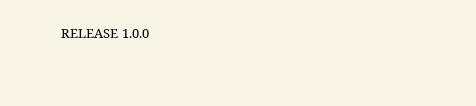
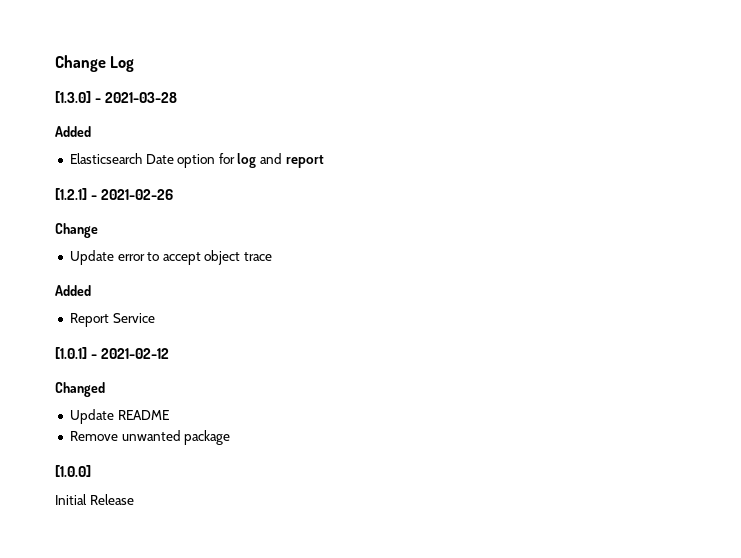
- RELEASE 1.0.0
+ Change Log
+ [1.3.0] - 2021-03-28
+ Added
+ Elasticsearch Date option for log and report
+ [1.2.1] - 2021-02-26
+ Change
+ Update error to accept object trace
+ Added
+ Report Service
+ [1.0.1] - 2021-02-12
+ Changed
+ Update README
+ Remove unwanted package
+ [1.0.0]
+ Initial Release

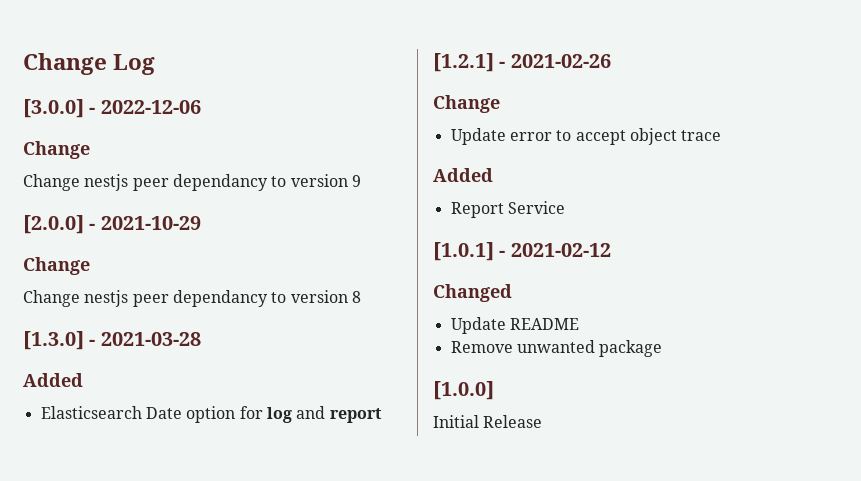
+ [3.0.0] - 2022-12-06
+ Change
+ Change nestjs peer dependancy to version 9
+ [2.0.0] - 2021-10-29
+ Change
+ Change nestjs peer dependancy to version 8

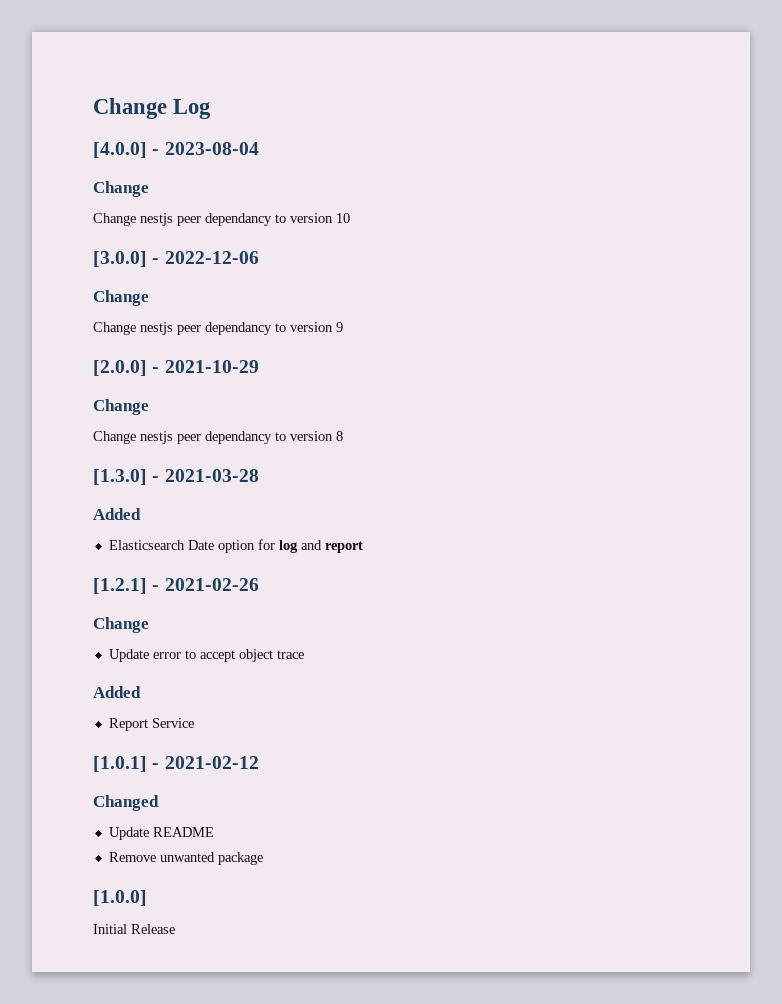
+ [4.0.0] - 2023-08-04
+ Change
+ Change nestjs peer dependancy to version 10

